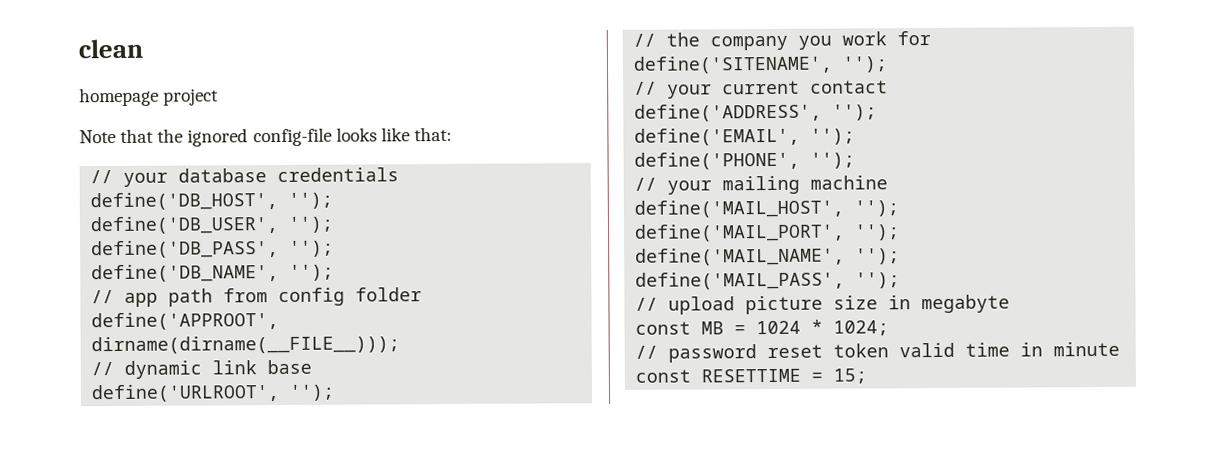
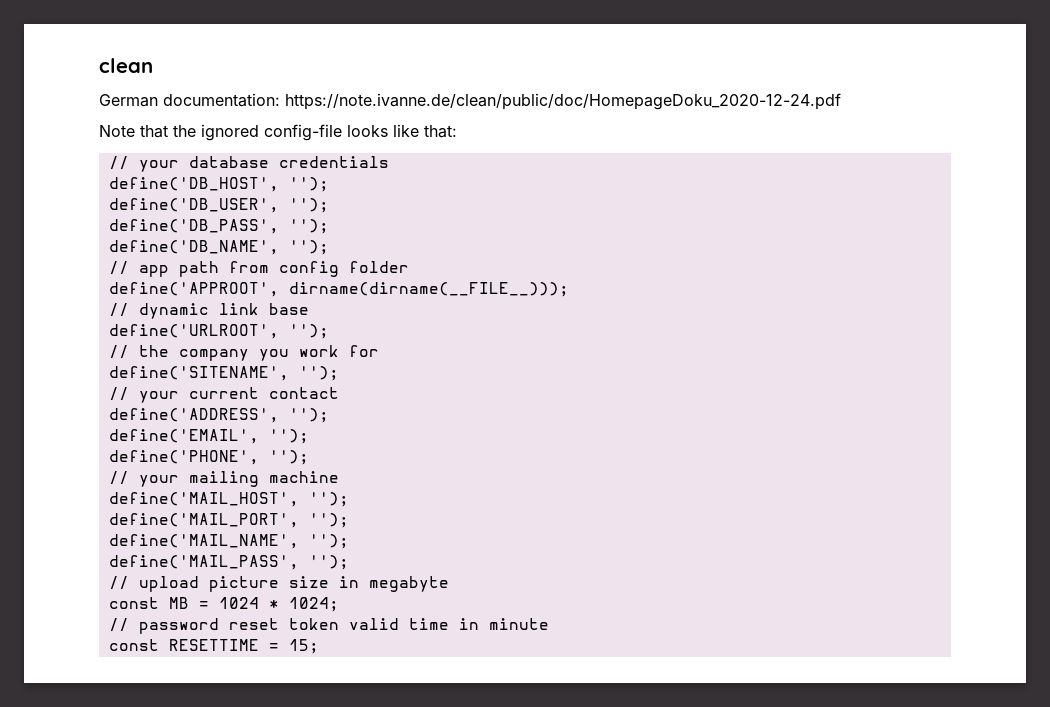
- homepage project
+ German documentation: https://note.ivanne.de/clean/public/doc/HomepageDoku_2020-12-24.pdf

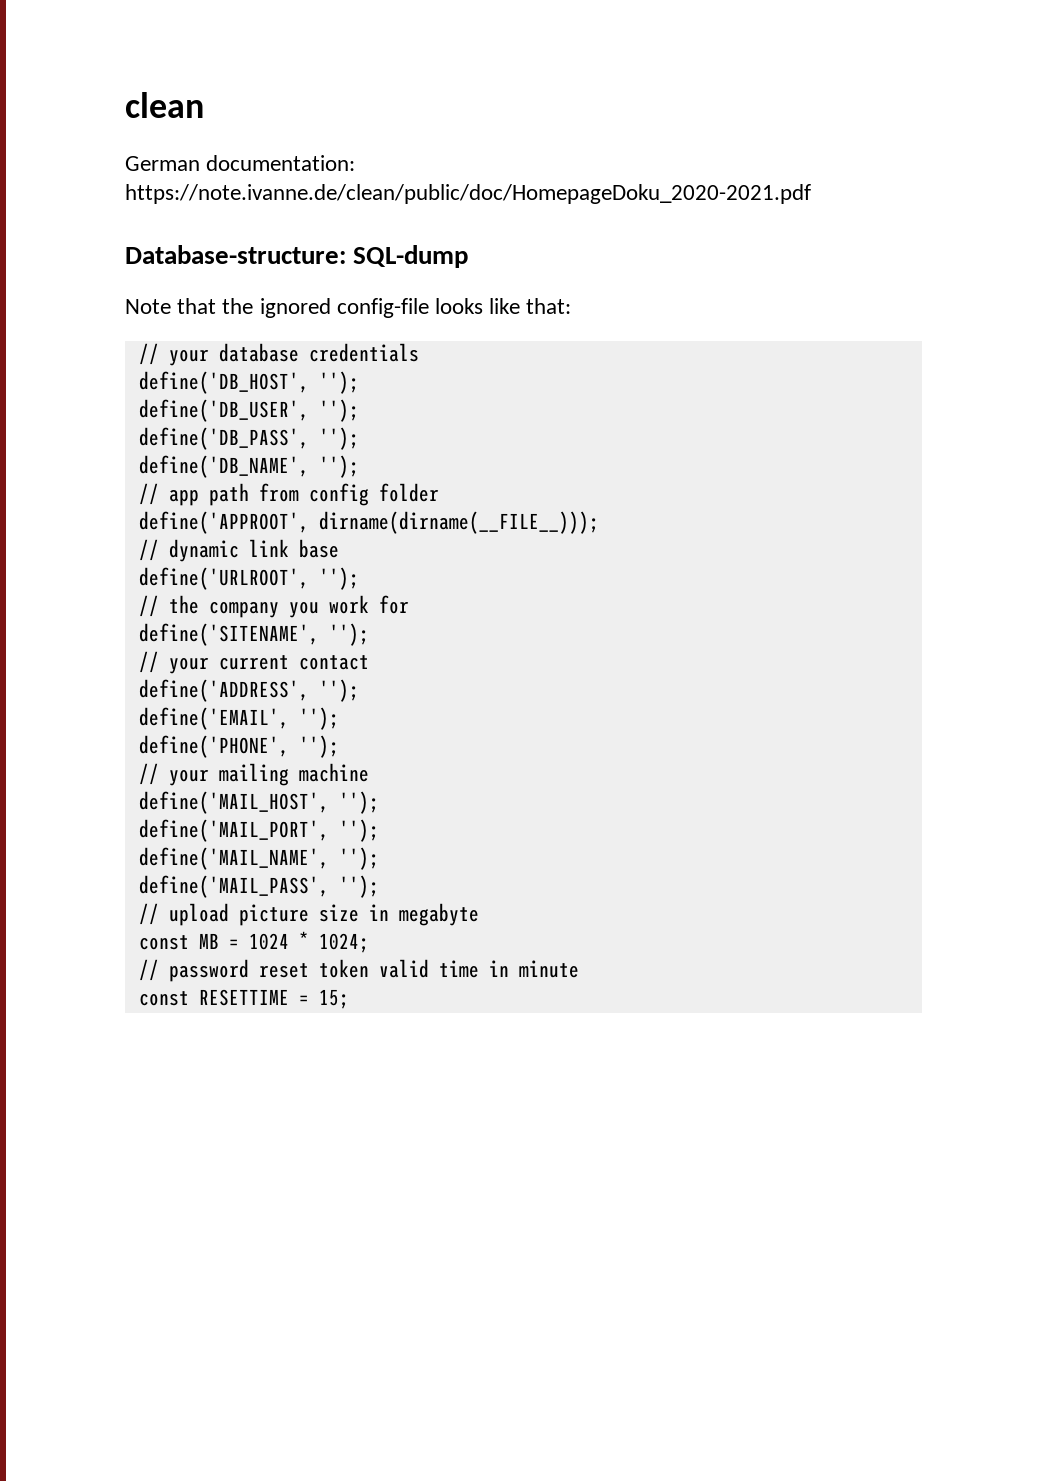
- German documentation: https://note.ivanne.de/clean/public/doc/HomepageDoku_2020-12-24.pdf
+ German documentation: https://note.ivanne.de/clean/public/doc/HomepageDoku_2020-2021.pdf
+ Database-structure: SQL-dump

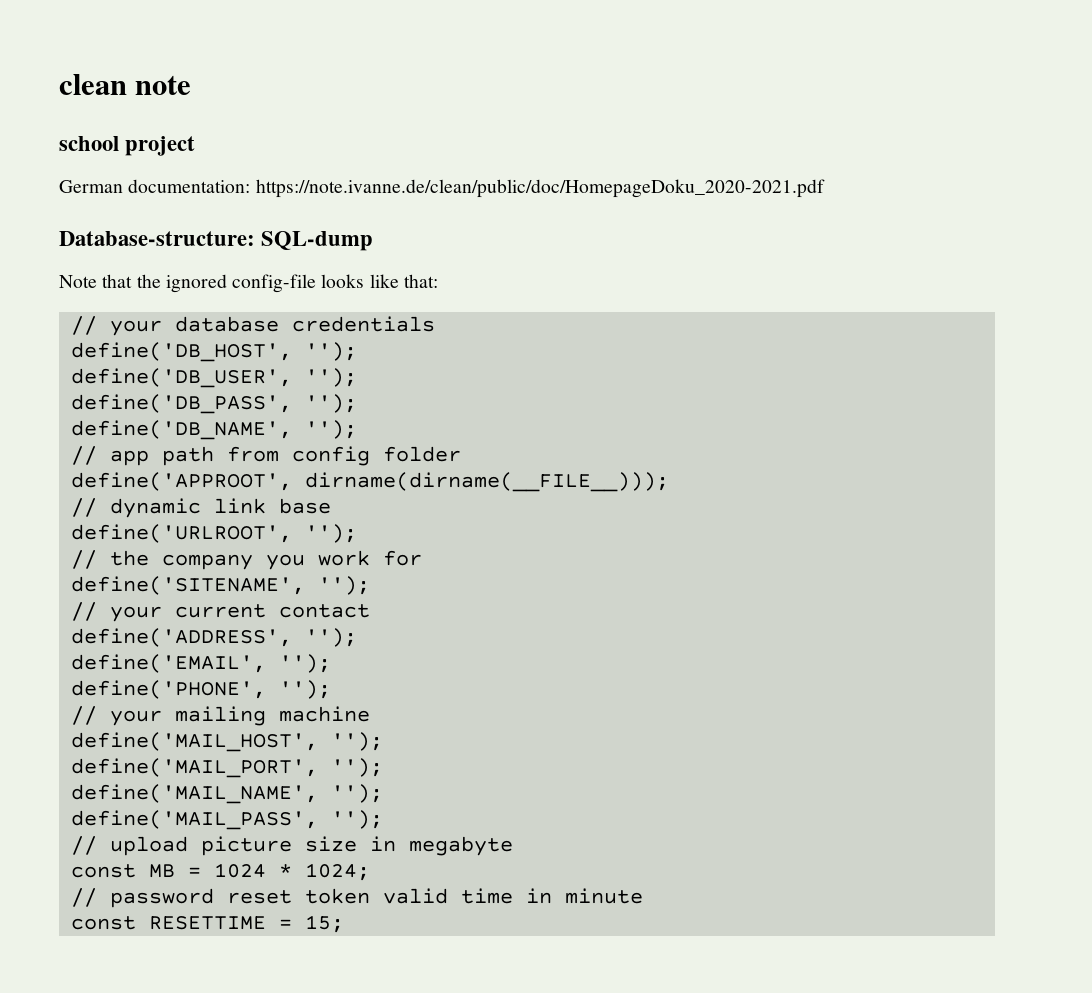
- clean
+ clean note
+ school project

